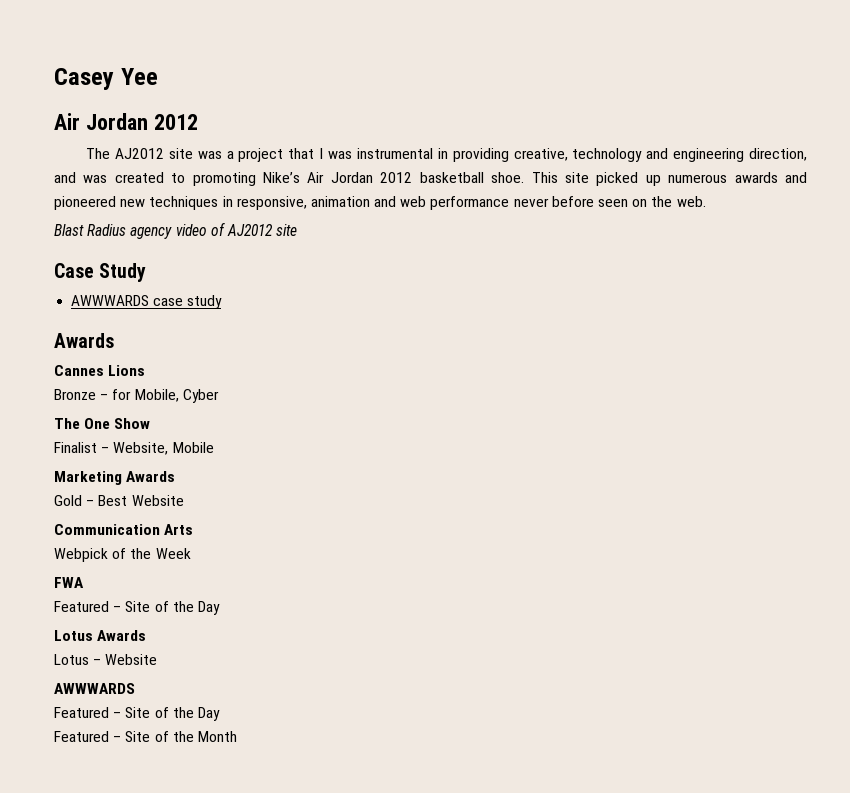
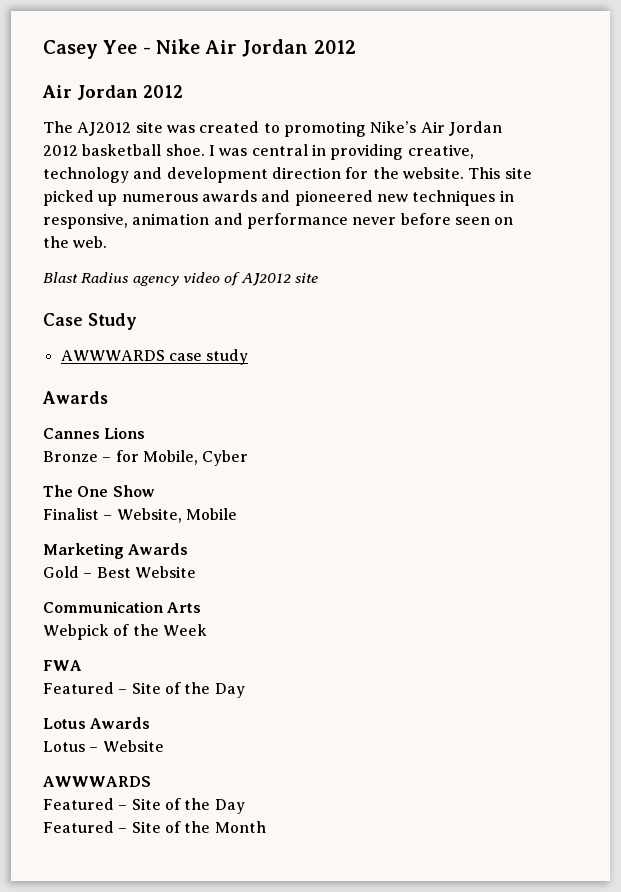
- Casey Yee
+ Casey Yee - Nike Air Jordan 2012
- The AJ2012 site was a project that I was instrumental in providing creative, technology and engineering direction, and was created to promoting Nike’s Air Jordan 2012 basketball shoe.
+ The AJ2012 site was created to promoting Nike’s Air Jordan 2012 basketball shoe.
+ I was central in providing creative, technology and development direction for the website.
- This site picked up numerous awards and pioneered new techniques in responsive, animation and web performance never before seen on the web.
+ This site picked up numerous awards and pioneered new techniques in responsive, animation and performance never before seen on the web.

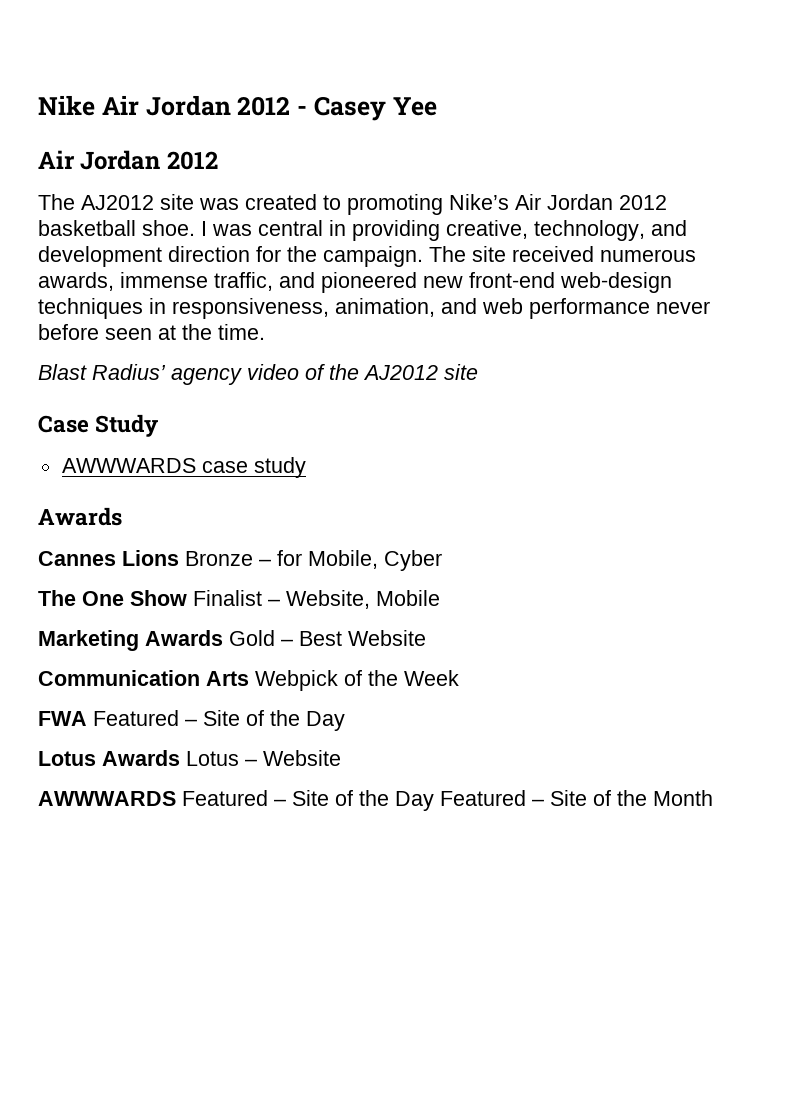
- Casey Yee - Nike Air Jordan 2012
+ Nike Air Jordan 2012 - Casey Yee
- I was central in providing creative, technology and development direction for the website. This site picked up numerous awards and pioneered new techniques in responsive, animation and performance never before seen on the web.
+ I was central in providing creative, technology, and development direction for the campaign. The site received numerous awards, immense traffic, and pioneered new front-end web-design techniques in responsiveness, animation, and web performance never before seen at the time.
- Blast Radius agency video of AJ2012 site
+ Blast Radius’ agency video of the AJ2012 site
- Cannes Lions
- Bronze – for Mobile, Cyber
+ Cannes Lions Bronze – for Mobile, Cyber
- The One Show
- Finalist – Website, Mobile
+ The One Show Finalist – Website, Mobile
- Marketing Awards
- Gold – Best Website
+ Marketing Awards Gold – Best Website
- Communication Arts
- Webpick of the Week
+ Communication Arts Webpick of the Week
- FWA
- Featured – Site of the Day
+ FWA Featured – Site of the Day
- Lotus Awards
- Lotus – Website
- AWWWARDS
- Featured – Site of the Day
- Featured – Site of the Month
+ Lotus Awards Lotus – Website
+ AWWWARDS Featured – Site of the Day Featured – Site of the Month

